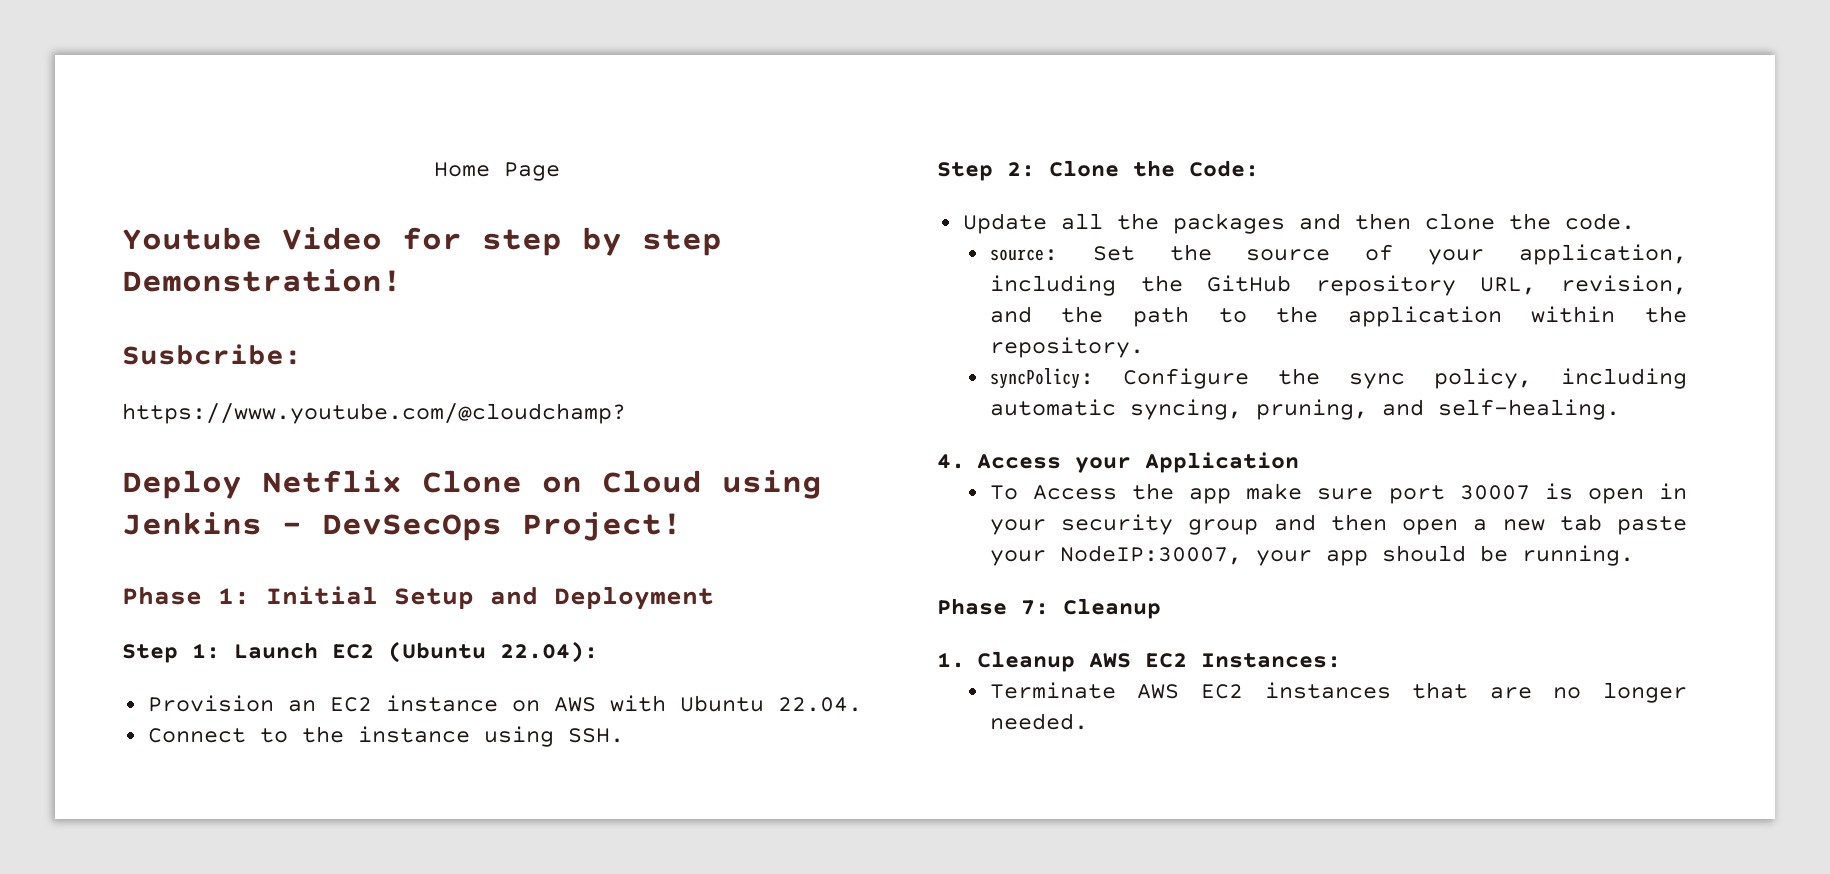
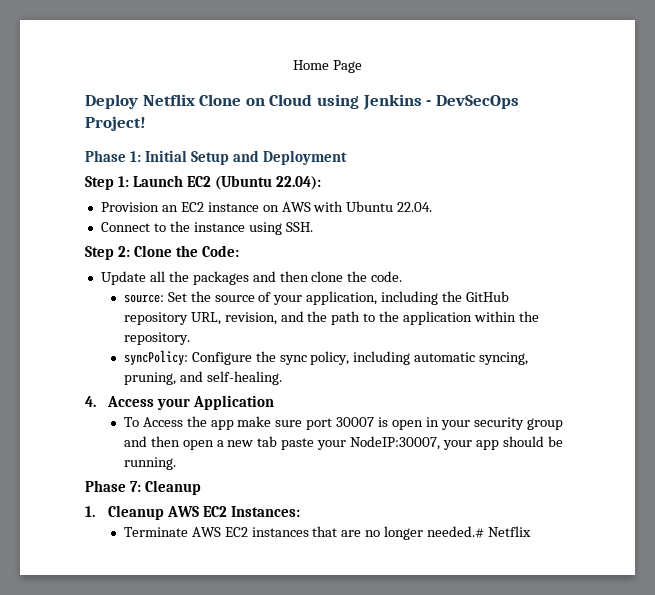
- Youtube Video for step by step Demonstration!
- Susbcribe:
- https://www.youtube.com/@cloudchamp?
- Terminate AWS EC2 instances that are no longer needed.
+ Terminate AWS EC2 instances that are no longer needed.# Netflix

